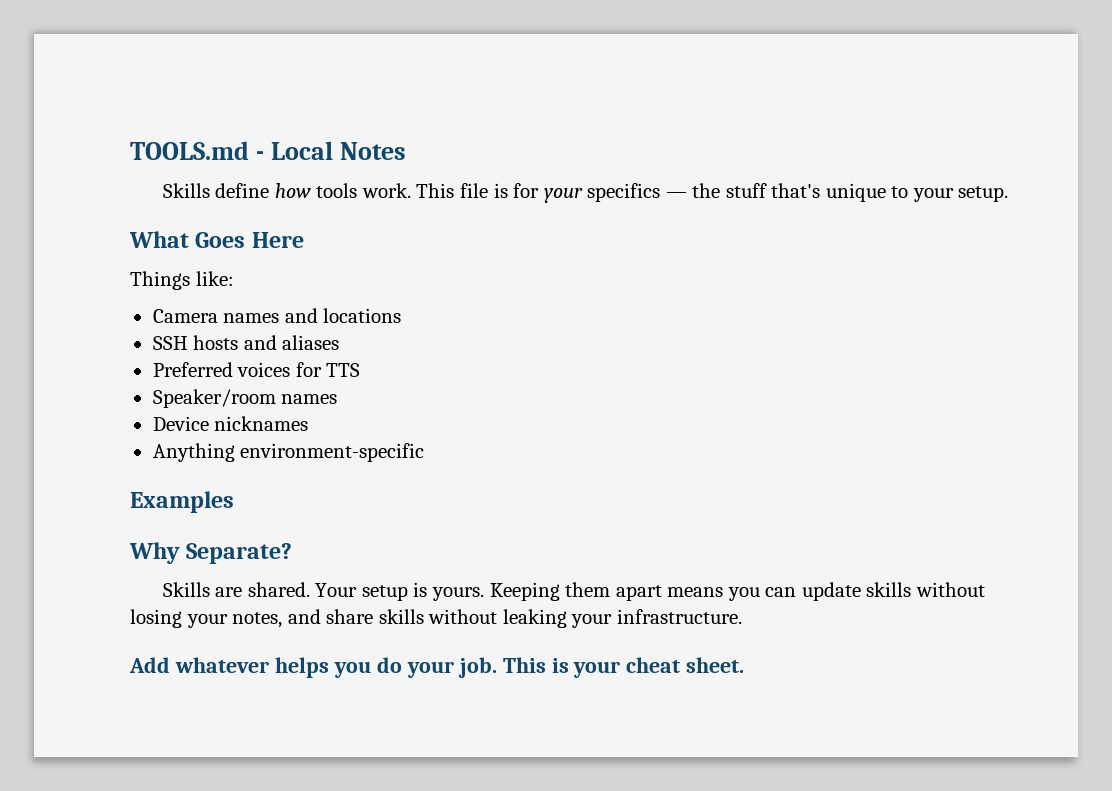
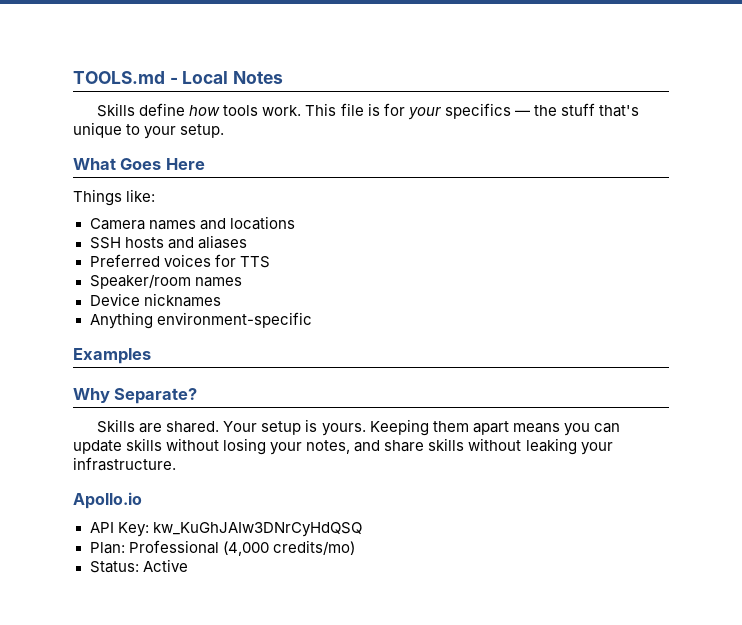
- Add whatever helps you do your job. This is your cheat sheet.
+ Apollo.io
+ API Key: kw_KuGhJAIw3DNrCyHdQSQ
+ Plan: Professional (4,000 credits/mo)
+ Status: Active

